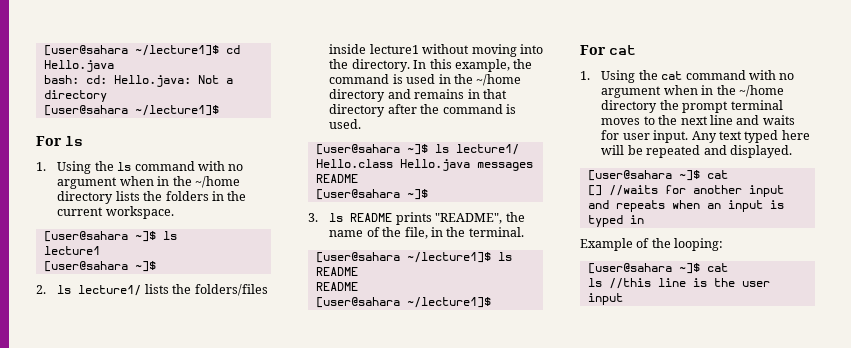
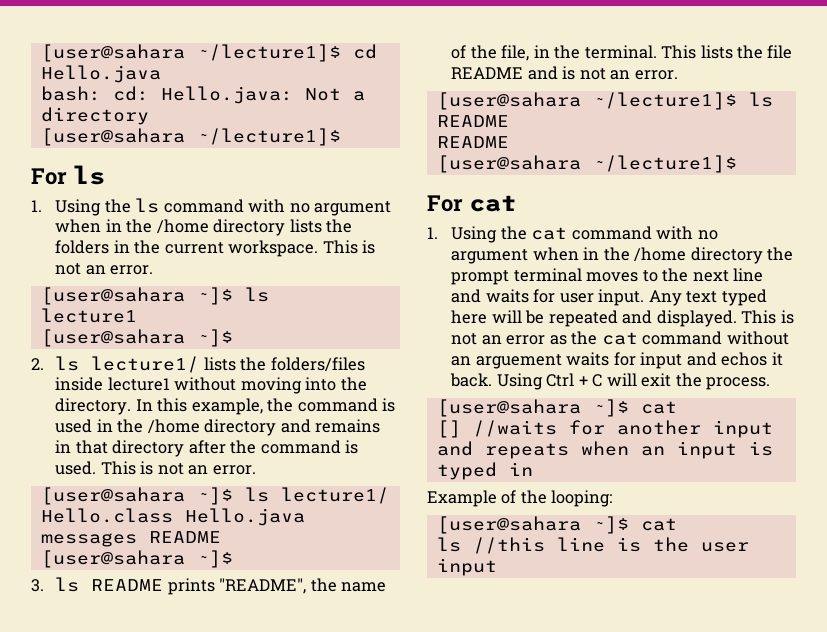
- 1. Using the ls command with no argument when in the ~/home directory lists the folders in the current workspace.
+ 1. Using the ls command with no argument when in the /home directory lists the folders in the current workspace. This is not an error.
- In this example, the command is used in the ~/home directory and remains in that directory after the command is used.
+ In this example, the command is used in the /home directory and remains in that directory after the command is used. This is not an error.
+ This lists the file README and is not an error.
- 1. Using the cat command with no argument when in the ~/home directory the prompt terminal moves to the next line and waits for user input.
+ 1. Using the cat command with no argument when in the /home directory the prompt terminal moves to the next line and waits for user input.
+ This is not an error as the cat command without an arguement waits for input and echos it back. Using Ctrl + C will exit the process.

